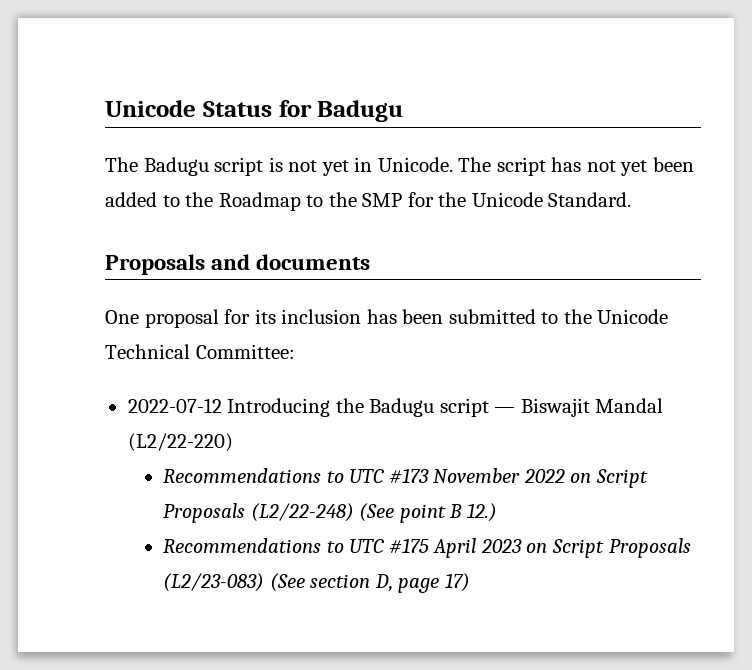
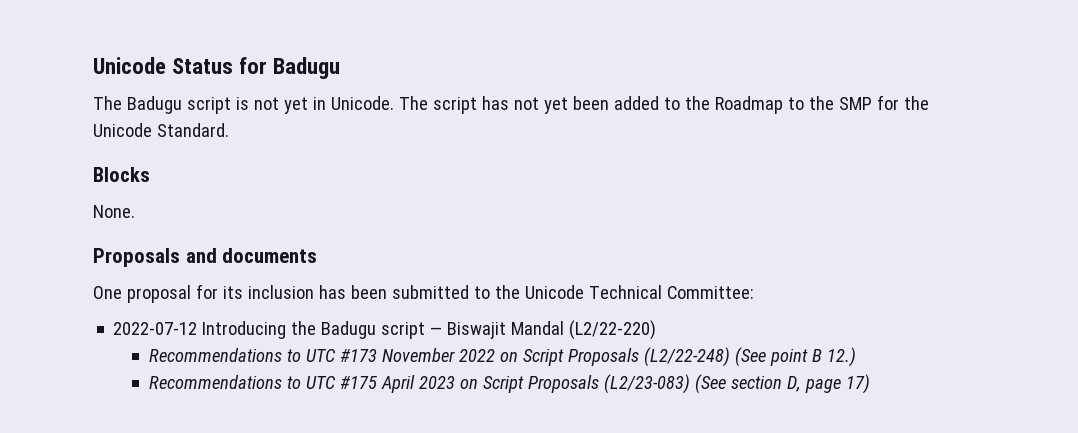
+ Blocks
+ None.

